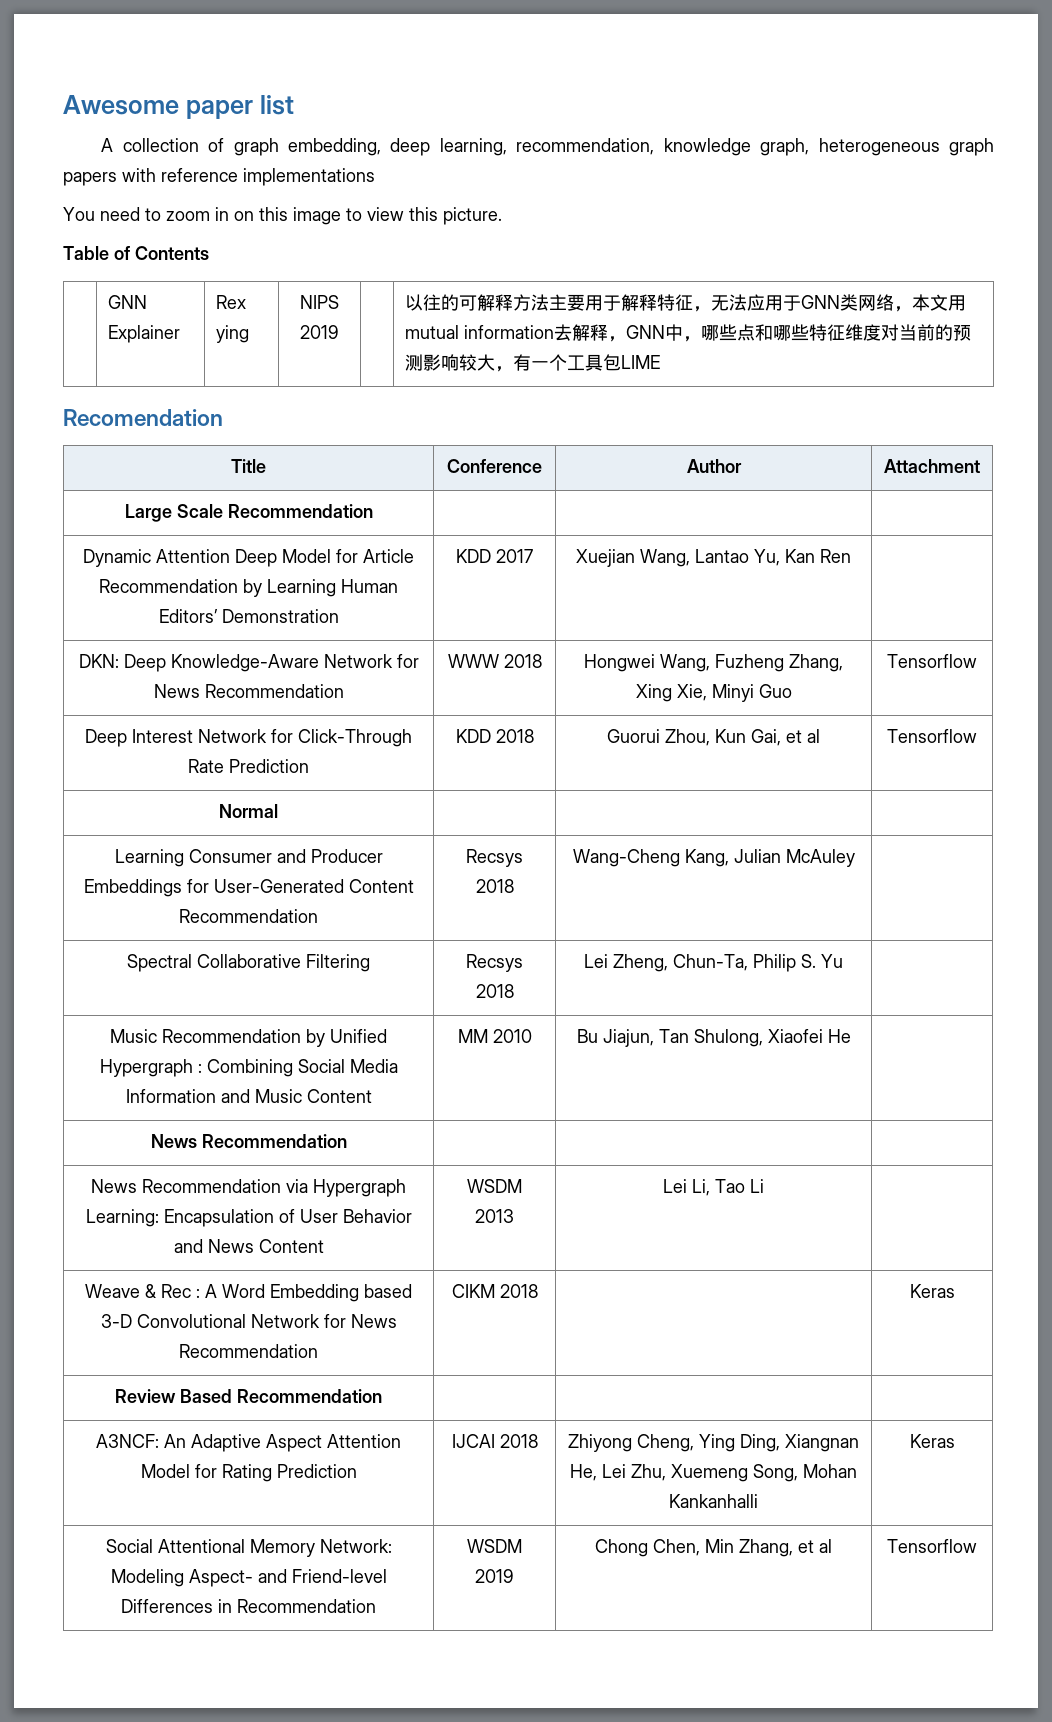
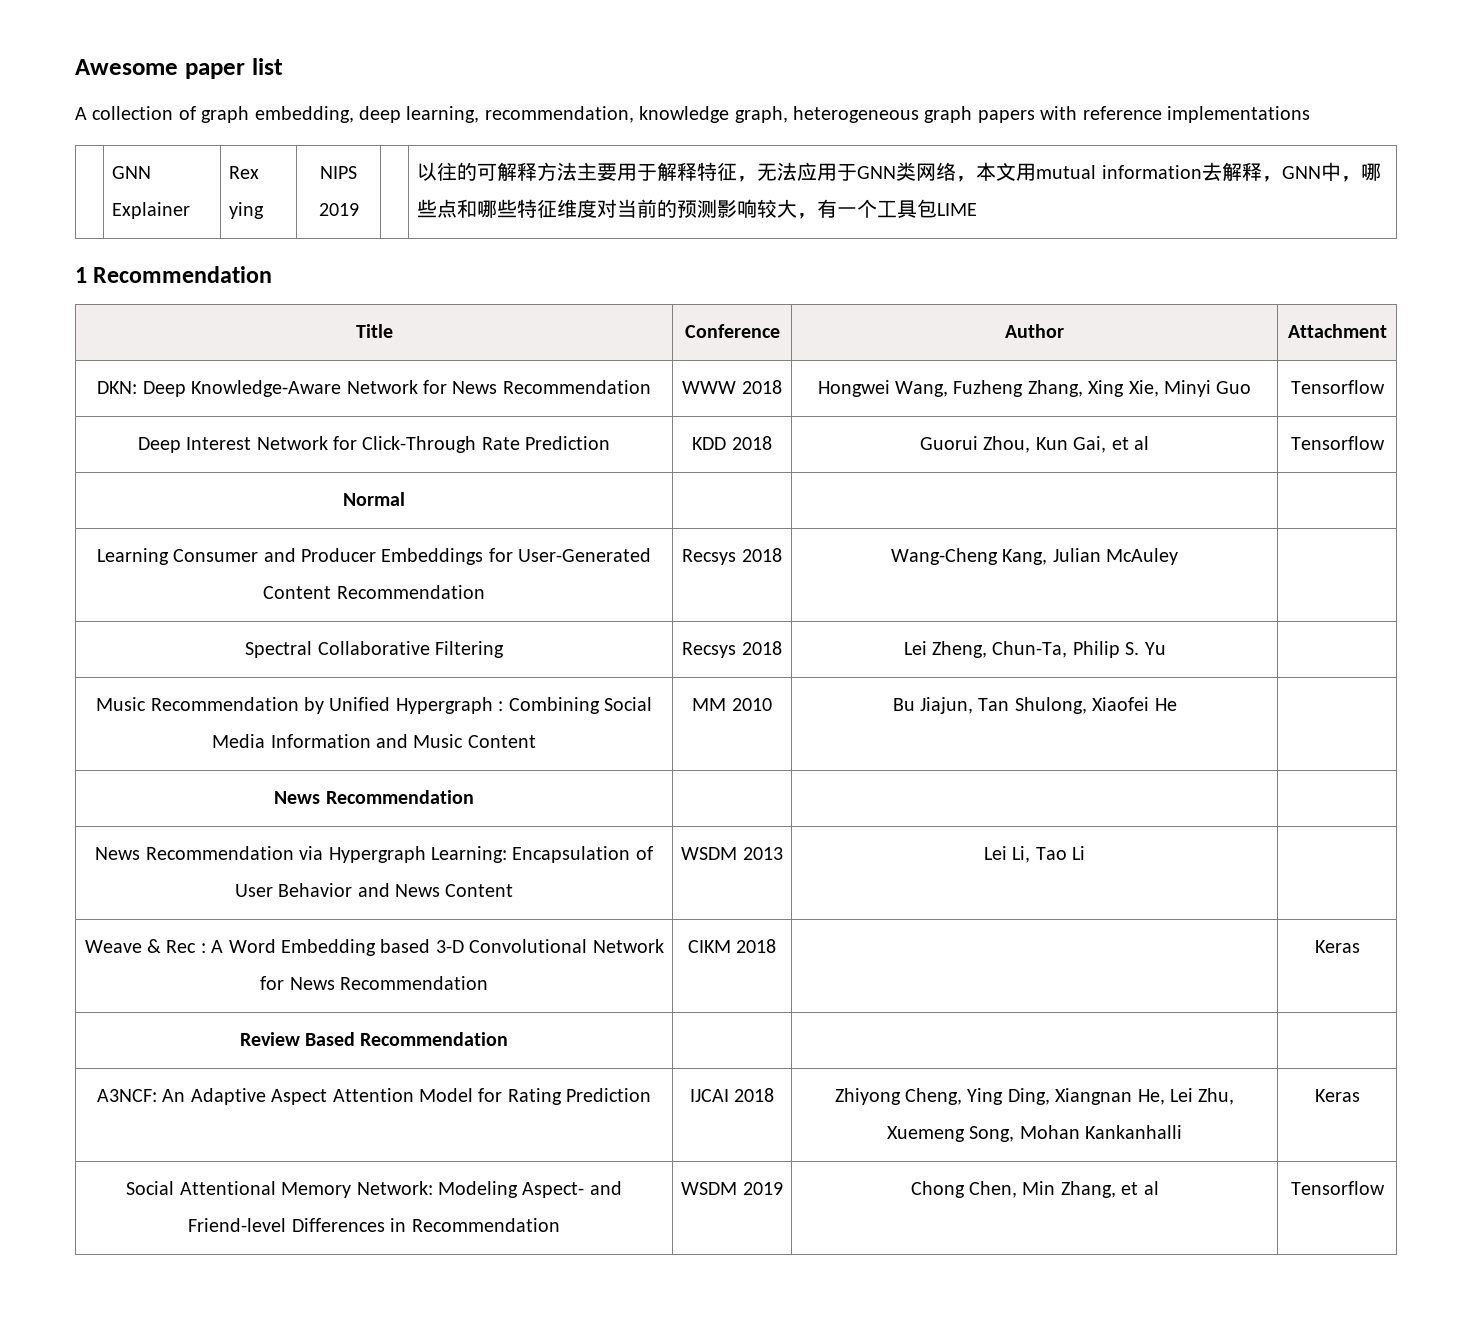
- You need to zoom in on this image to view this picture.
- Table of Contents
- Recomendation
+ 1 Recommendation
- Large Scale Recommendation | | |
- Dynamic Attention Deep Model for Article Recommendation by Learning Human Editors’ Demonstration | KDD 2017 | Xuejian Wang, Lantao Yu, Kan Ren |

